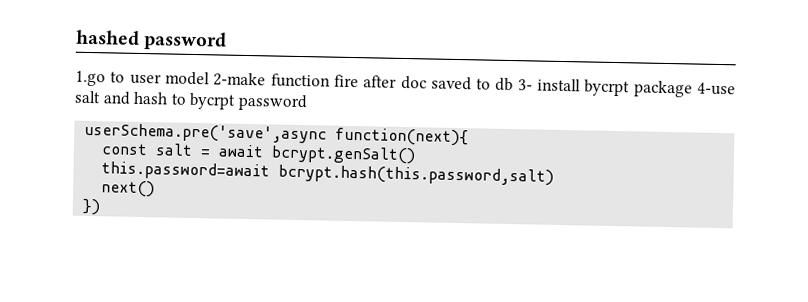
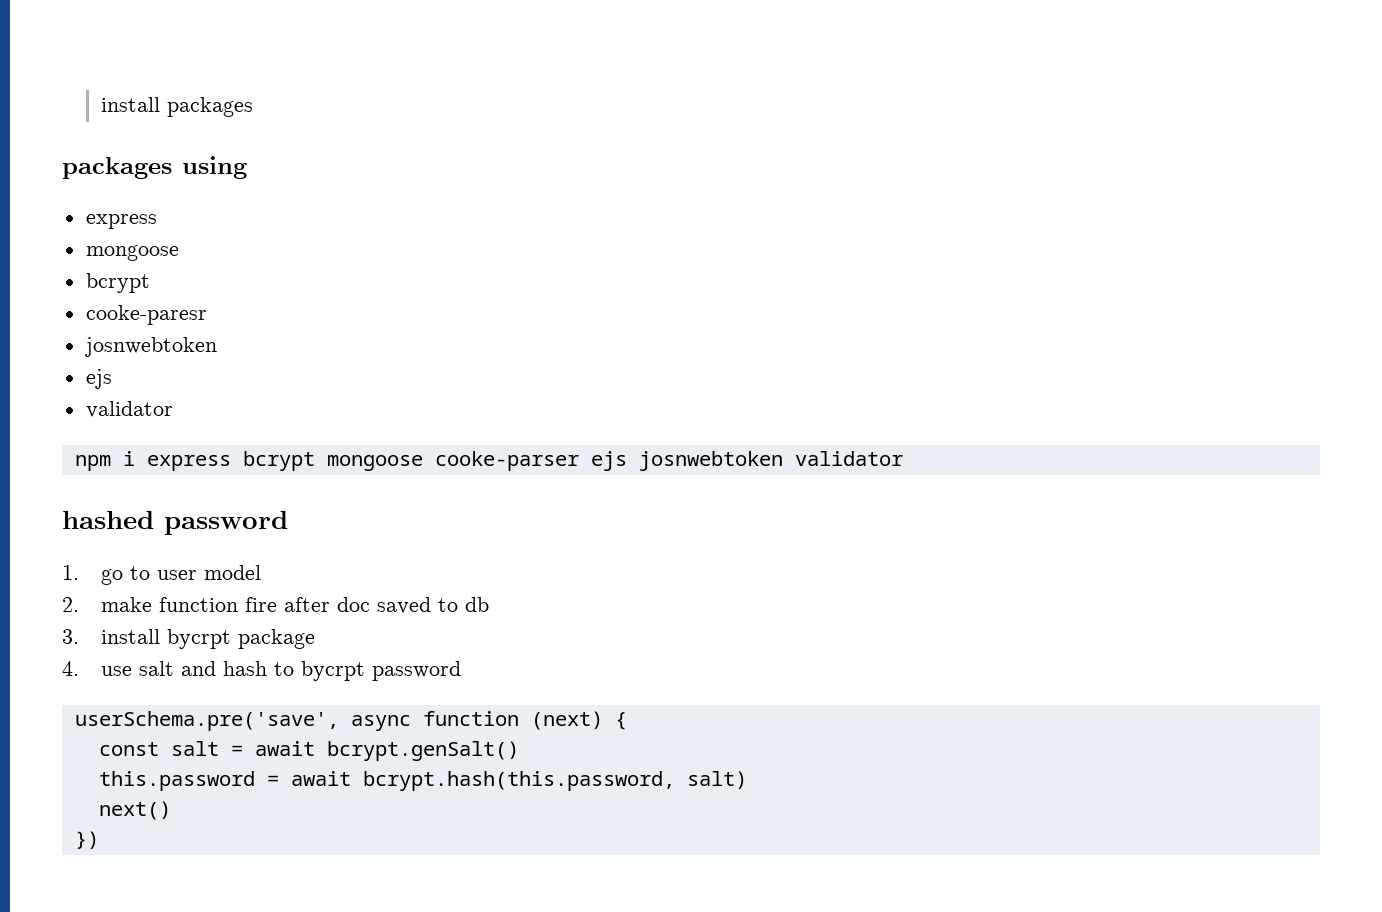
+ install packages
+ packages using
+ express
+ mongoose
+ bcrypt
+ cooke-paresr
+ josnwebtoken
+ ejs
+ validator
+ npm i express bcrypt mongoose cooke-parser ejs josnwebtoken validator
- 1.go to user model 2-make function fire after doc saved to db 3- install bycrpt package 4-use salt and hash to bycrpt password
+ 1. go to user model
+ 2. make function fire after doc saved to db
+ 3. install bycrpt package
+ 4. use salt and hash to bycrpt password
- userSchema.pre('save',async function(next){
+ userSchema.pre('save', async function (next) {
- this.password=await bcrypt.hash(this.password,salt)
+ this.password = await bcrypt.hash(this.password, salt)

